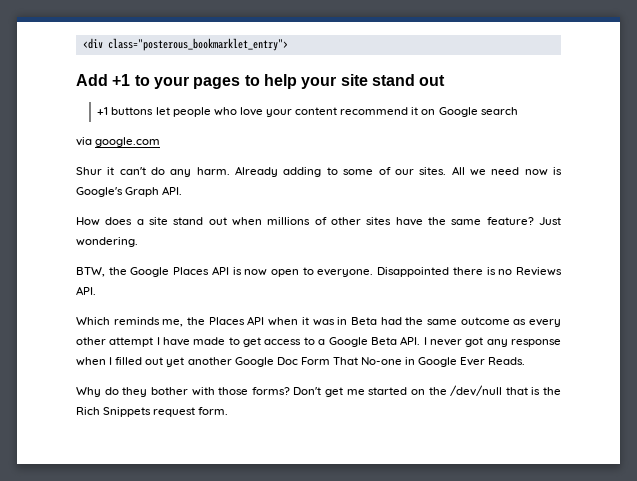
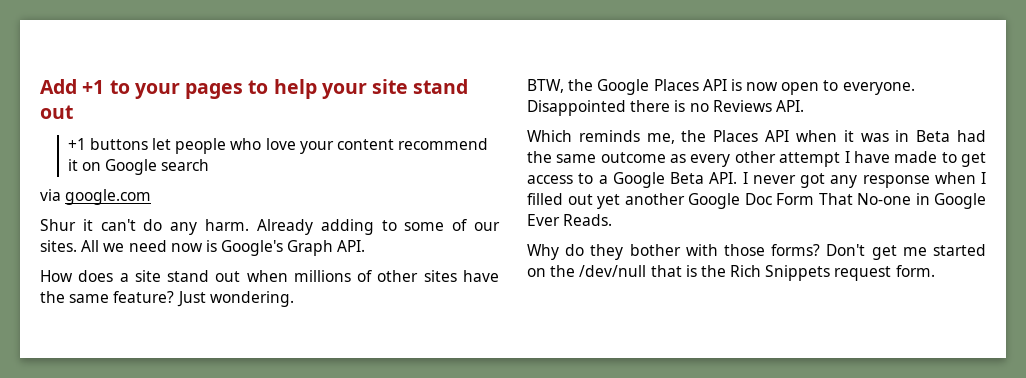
- <div class="posterous_bookmarklet_entry">

